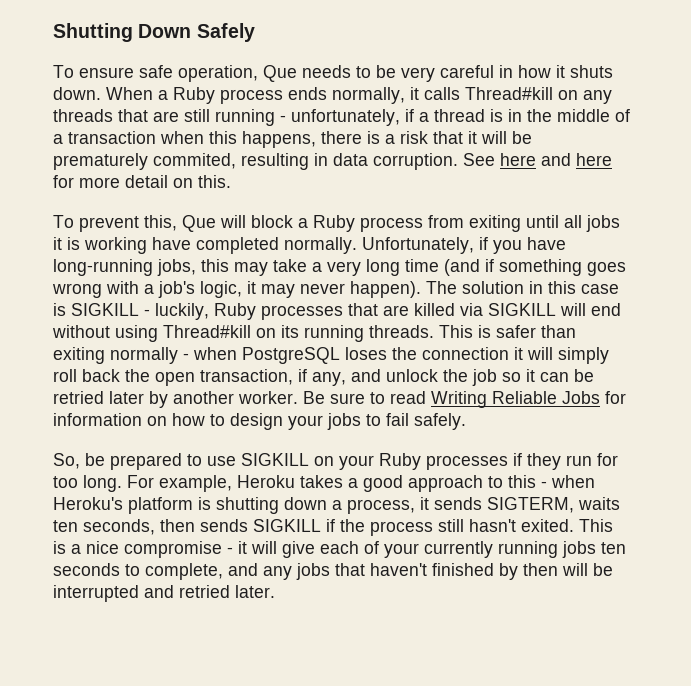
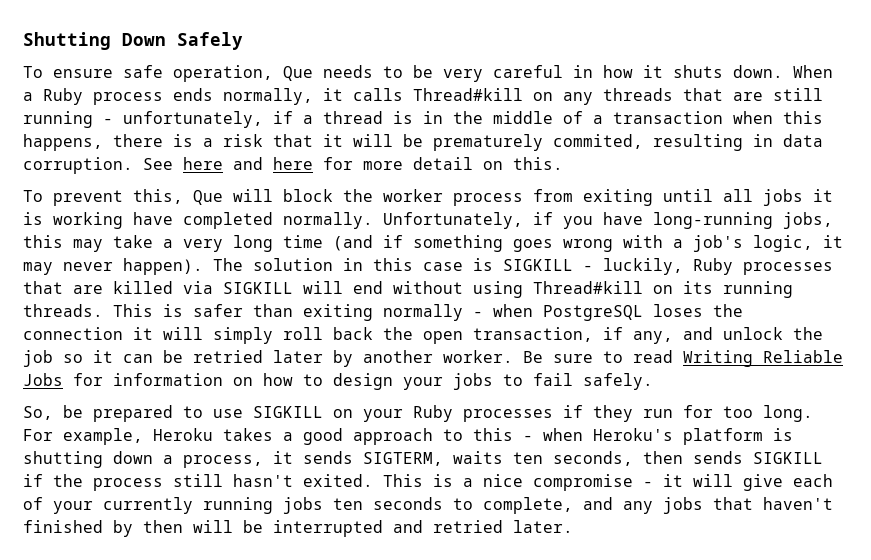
- To prevent this, Que will block a Ruby process from exiting until all jobs it is working have completed normally.
+ To prevent this, Que will block the worker process from exiting until all jobs it is working have completed normally.

